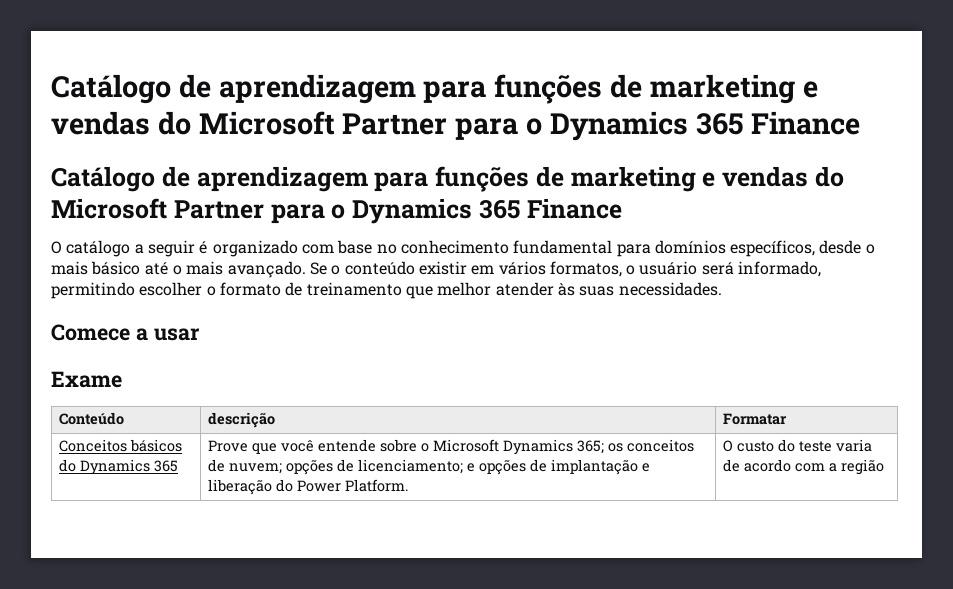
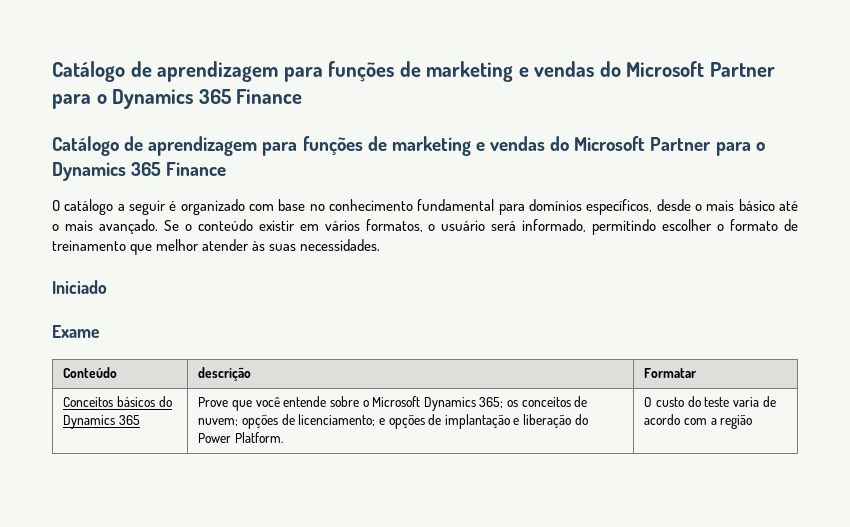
- Comece a usar
+ Iniciado

